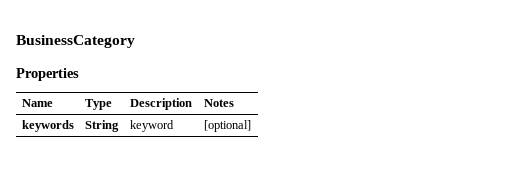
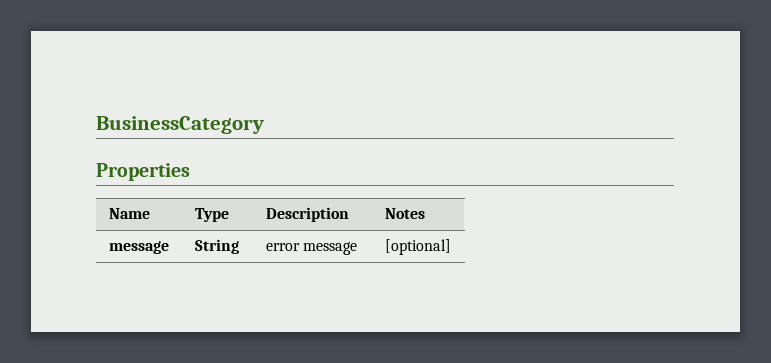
- keywords | String | keyword | [optional]
+ message | String | error message | [optional]

